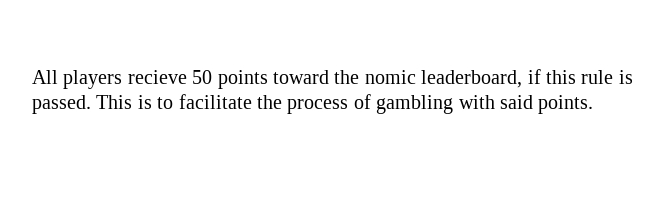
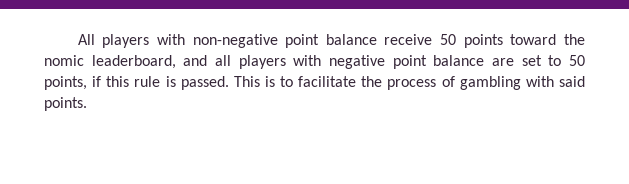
- All players recieve 50 points toward the nomic leaderboard, if this rule is passed.
+ All players with non-negative point balance receive 50 points toward the nomic leaderboard, and all players with negative point balance are set to 50 points, if this rule is passed.

